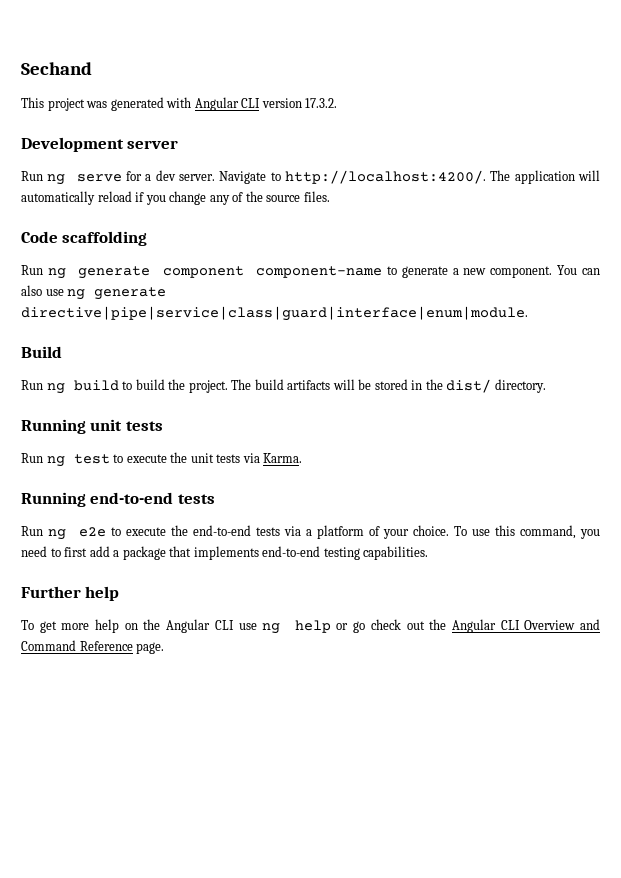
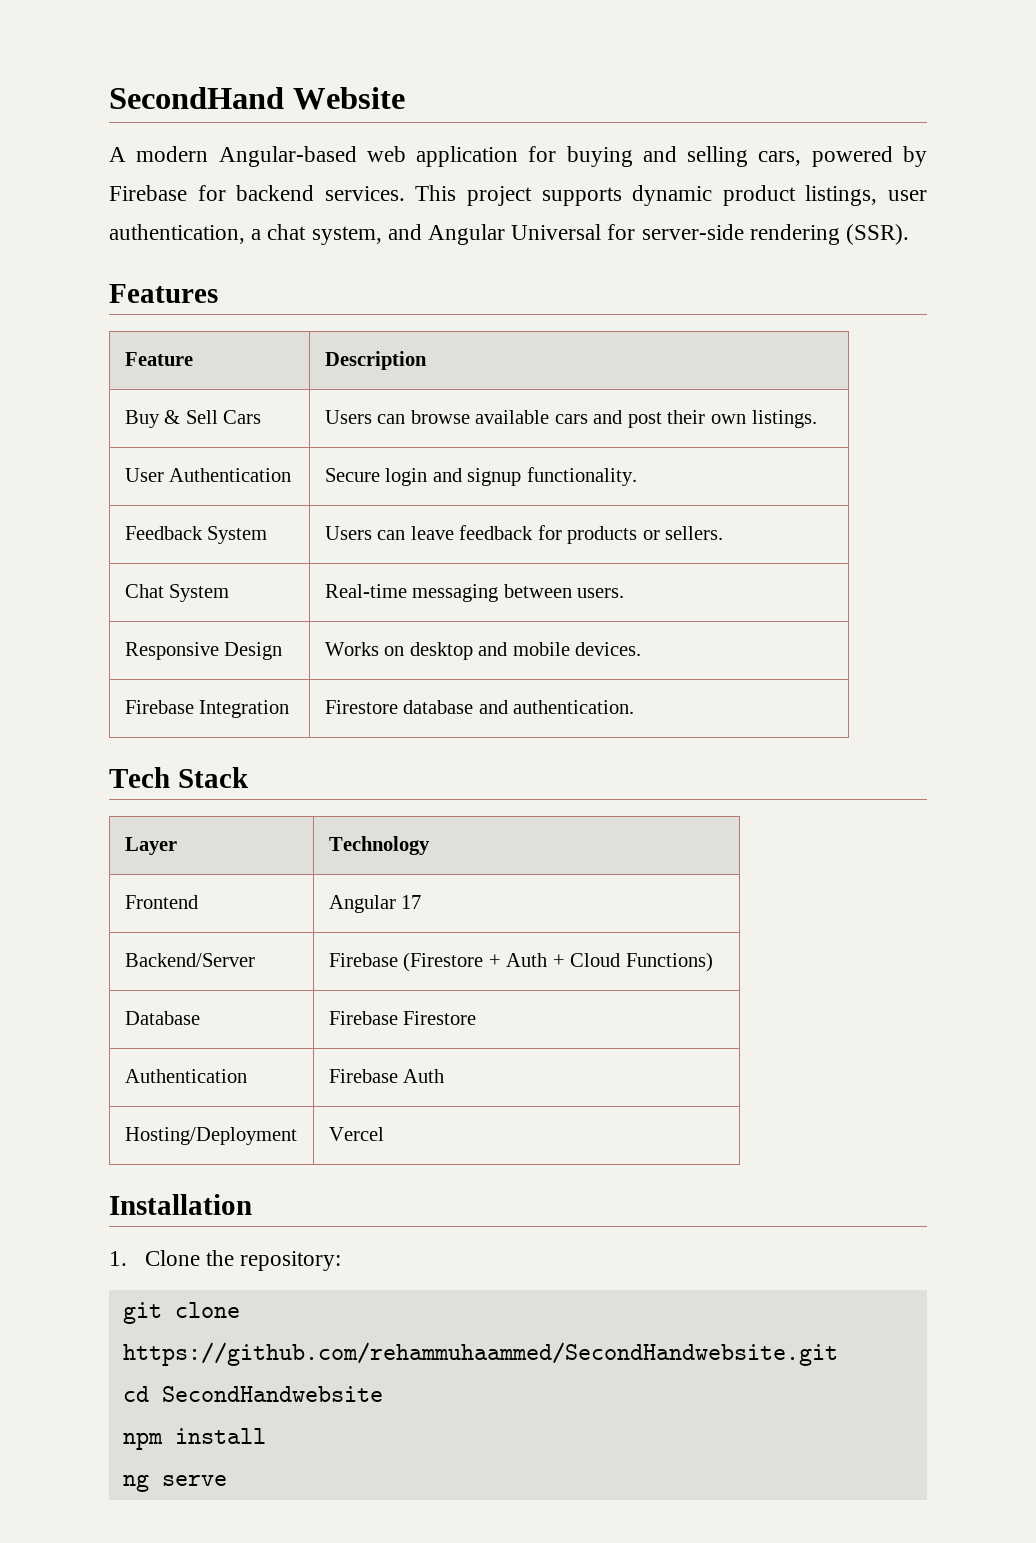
- Sechand
- This project was generated with Angular CLI version 17.3.2.
- Development server
- Run ng serve for a dev server. Navigate to http://localhost:4200/. The application will automatically reload if you change any of the source files.
- Code scaffolding
- Run ng generate component component-name to generate a new component. You can also use ng generate directive|pipe|service|class|guard|interface|enum|module.
- Build
- Run ng build to build the project. The build artifacts will be stored in the dist/ directory.
- Running unit tests
- Run ng test to execute the unit tests via Karma.
- Running end-to-end tests
- Run ng e2e to execute the end-to-end tests via a platform of your choice. To use this command, you need to first add a package that implements end-to-end testing capabilities.
- Further help
- To get more help on the Angular CLI use ng help or go check out the Angular CLI Overview and Command Reference page.
+ SecondHand Website
+ A modern Angular-based web application for buying and selling cars, powered by Firebase for backend services. This project supports dynamic product listings, user authentication, a chat system, and Angular Universal for server-side rendering (SSR).
+ Features
+ Feature | Description
+ Buy & Sell Cars | Users can browse available cars and post their own listings.
+ User Authentication | Secure login and signup functionality.
+ Feedback System | Users can leave feedback for products or sellers.
+ Chat System | Real-time messaging between users.
+ Responsive Design | Works on desktop and mobile devices.
+ Firebase Integration | Firestore database and authentication.
+ Tech Stack
+ Layer | Technology
+ Frontend | Angular 17
+ Backend/Server | Firebase (Firestore + Auth + Cloud Functions)
+ Database | Firebase Firestore
+ Authentication | Firebase Auth
+ Hosting/Deployment | Vercel
+ Installation
+ 1. Clone the repository:
+ git clone https://github.com/rehammuhaammed/SecondHandwebsite.git
+ cd SecondHandwebsite
+ npm install
+ ng serve

